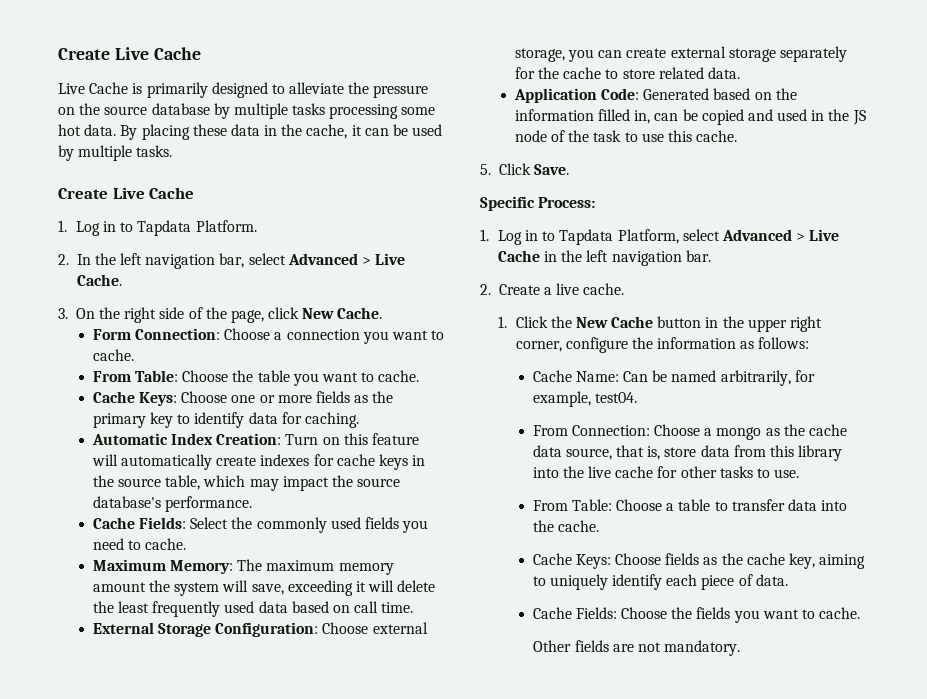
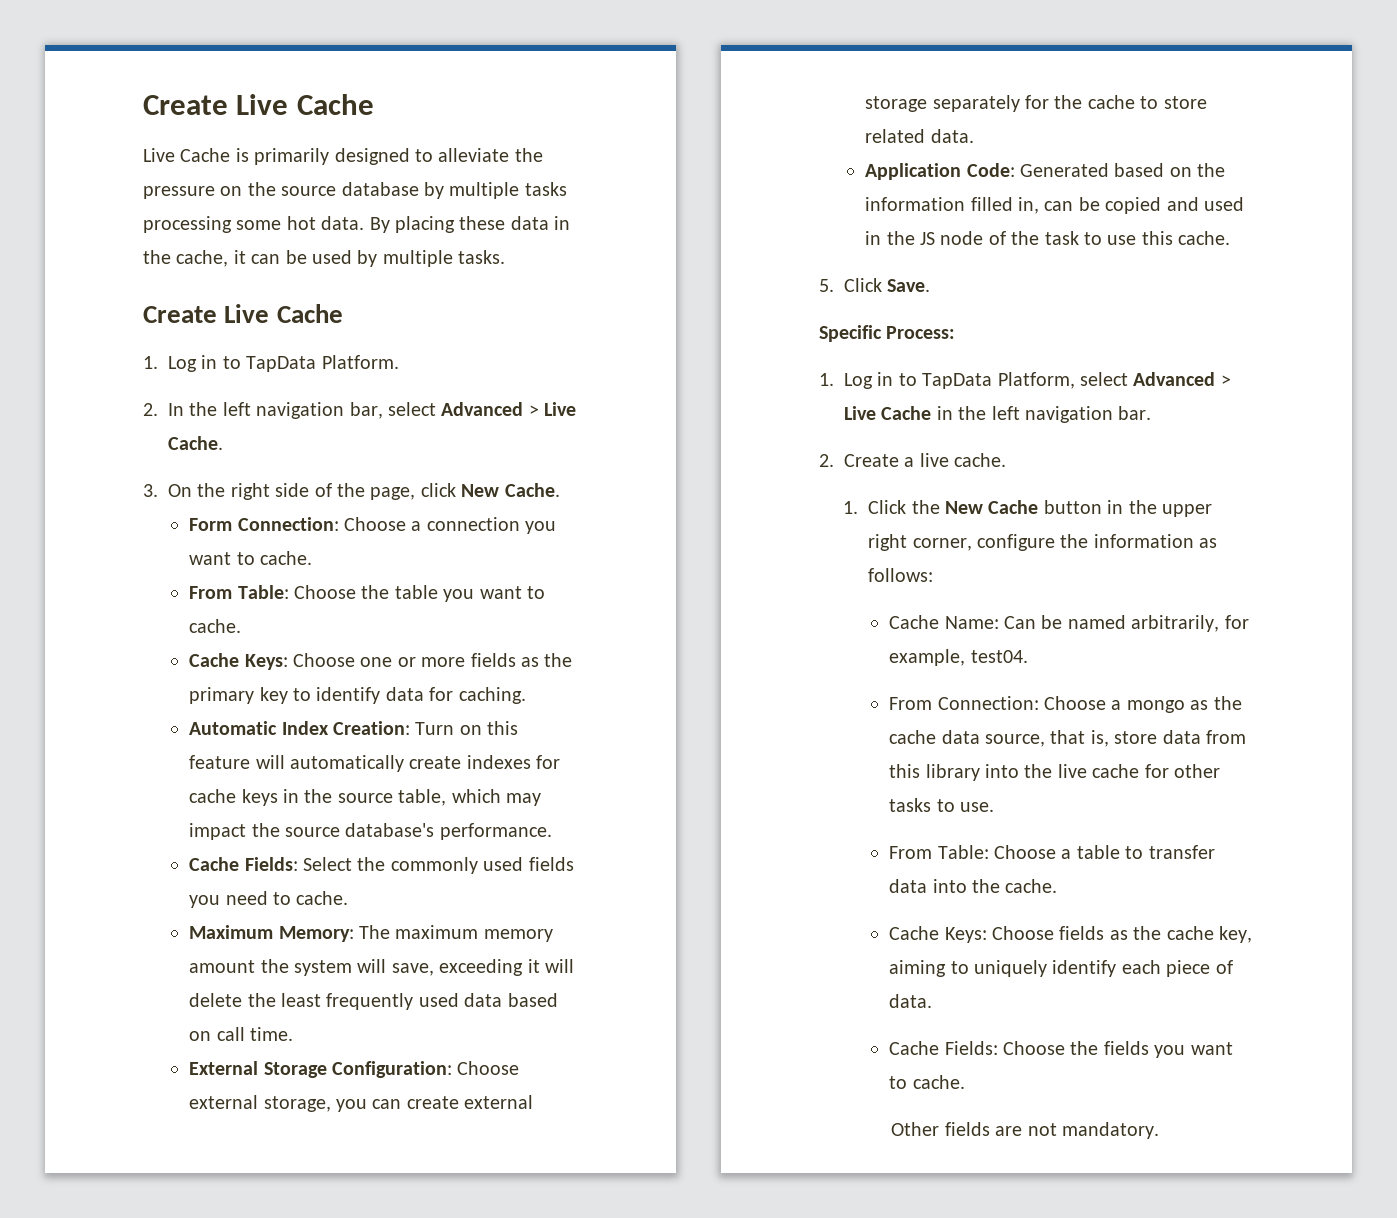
- 1. Log in to Tapdata Platform.
+ 1. Log in to TapData Platform.
- 1. Log in to Tapdata Platform, select Advanced > Live Cache in the left navigation bar.
+ 1. Log in to TapData Platform, select Advanced > Live Cache in the left navigation bar.

